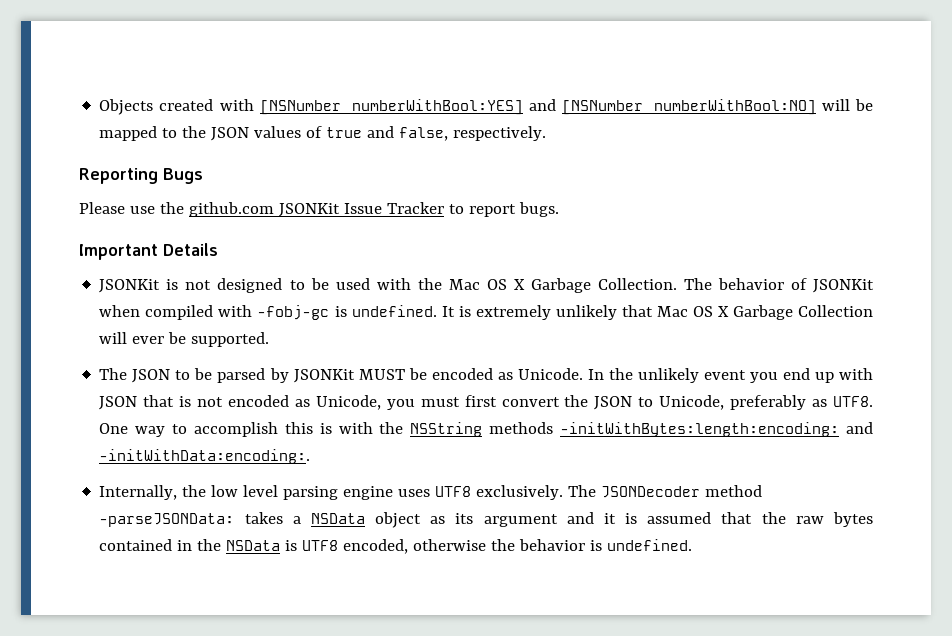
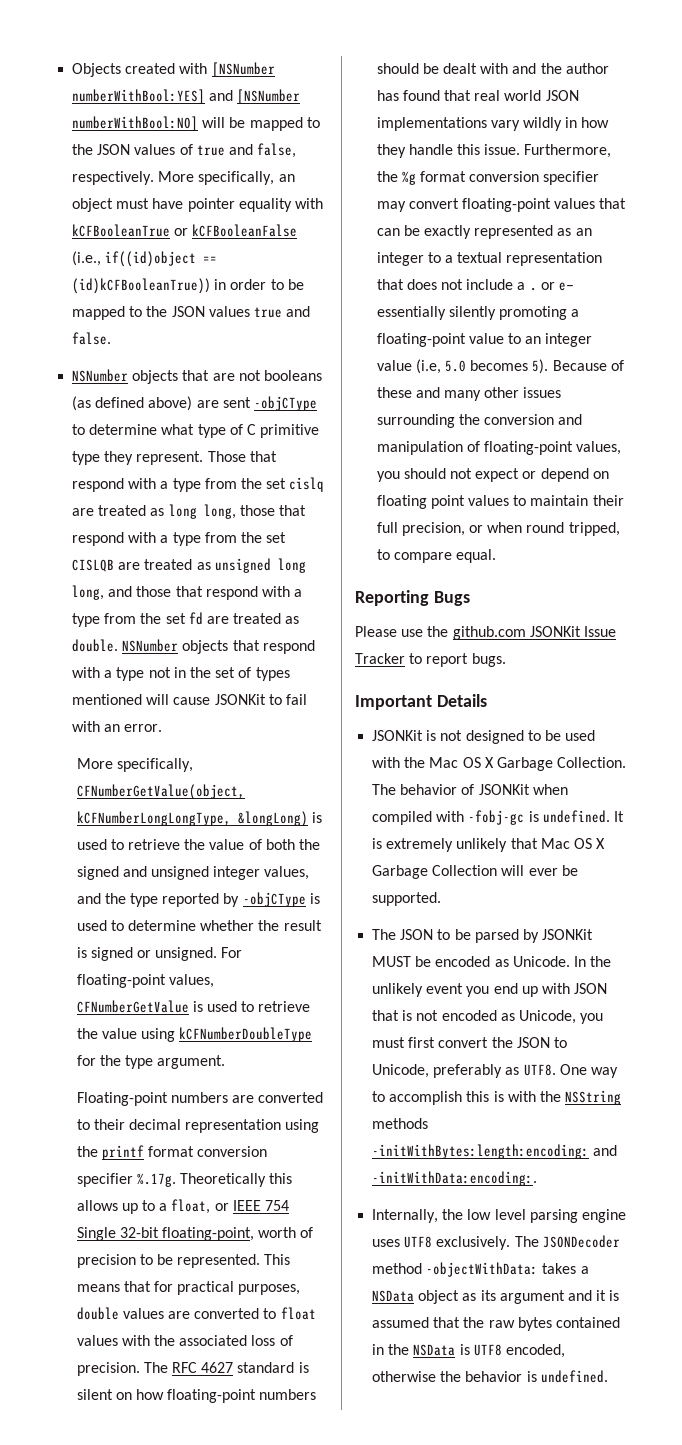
+ More specifically, an object must have pointer equality with kCFBooleanTrue or kCFBooleanFalse (i.e., if((id)object == (id)kCFBooleanTrue)) in order to be mapped to the JSON values true and false.
+ NSNumber objects that are not booleans (as defined above) are sent -objCType to determine what type of C primitive type they represent. Those that respond with a type from the set cislq are treated as long long, those that respond with a type from the set CISLQB are treated as unsigned long long, and those that respond with a type from the set fd are treated as double. NSNumber objects that respond with a type not in the set of types mentioned will cause JSONKit to fail with an error.
+ More specifically, CFNumberGetValue(object, kCFNumberLongLongType, &longLong) is used to retrieve the value of both the signed and unsigned integer values, and the type reported by -objCType is used to determine whether the result is signed or unsigned. For floating-point values, CFNumberGetValue is used to retrieve the value using kCFNumberDoubleType for the type argument.
+ Floating-point numbers are converted to their decimal representation using the printf format conversion specifier %.17g. Theoretically this allows up to a float, or IEEE 754 Single 32-bit floating-point, worth of precision to be represented. This means that for practical purposes, double values are converted to float values with the associated loss of precision. The RFC 4627 standard is silent on how floating-point numbers should be dealt with and the author has found that real world JSON implementations vary wildly in how they handle this issue. Furthermore, the %g format conversion specifier may convert floating-point values that can be exactly represented as an integer to a textual representation that does not include a . or e– essentially silently promoting a floating-point value to an integer value (i.e, 5.0 becomes 5). Because of these and many other issues surrounding the conversion and manipulation of floating-point values, you should not expect or depend on floating point values to maintain their full precision, or when round tripped, to compare equal.
- The JSONDecoder method -parseJSONData: takes a NSData object as its argument and it is assumed that the raw bytes contained in the NSData is UTF8 encoded, otherwise the behavior is undefined.
+ The JSONDecoder method -objectWithData: takes a NSData object as its argument and it is assumed that the raw bytes contained in the NSData is UTF8 encoded, otherwise the behavior is undefined.

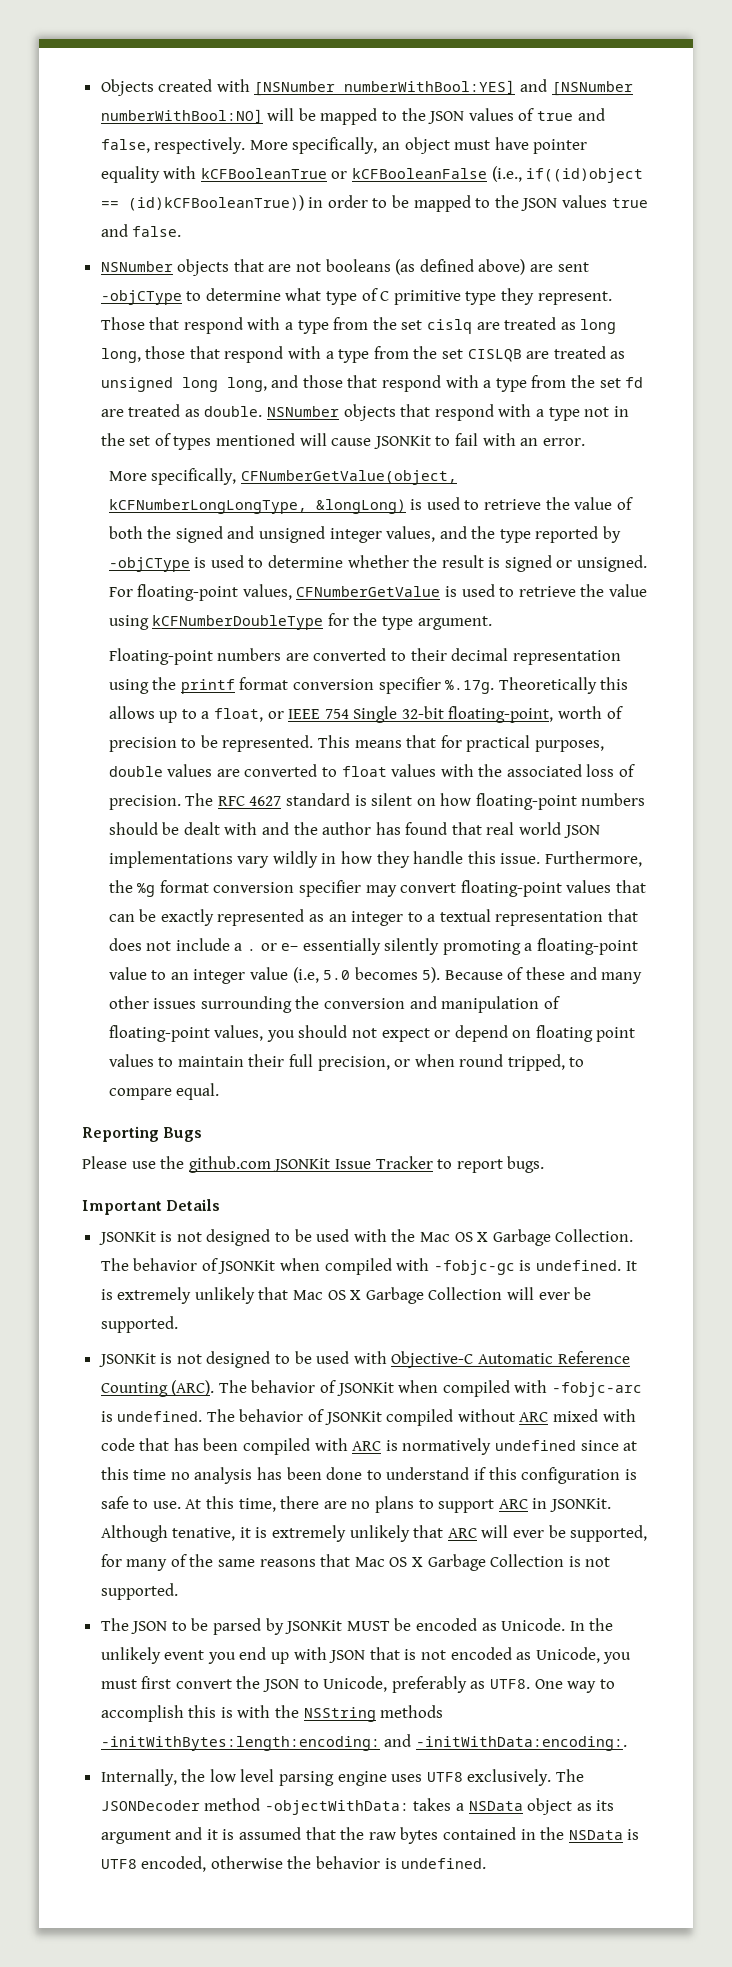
- The behavior of JSONKit when compiled with -fobj-gc is undefined.
+ The behavior of JSONKit when compiled with -fobjc-gc is undefined.
+ JSONKit is not designed to be used with Objective-C Automatic Reference Counting (ARC). The behavior of JSONKit when compiled with -fobjc-arc is undefined. The behavior of JSONKit compiled without ARC mixed with code that has been compiled with ARC is normatively undefined since at this time no analysis has been done to understand if this configuration is safe to use. At this time, there are no plans to support ARC in JSONKit. Although tenative, it is extremely unlikely that ARC will ever be supported, for many of the same reasons that Mac OS X Garbage Collection is not supported.

